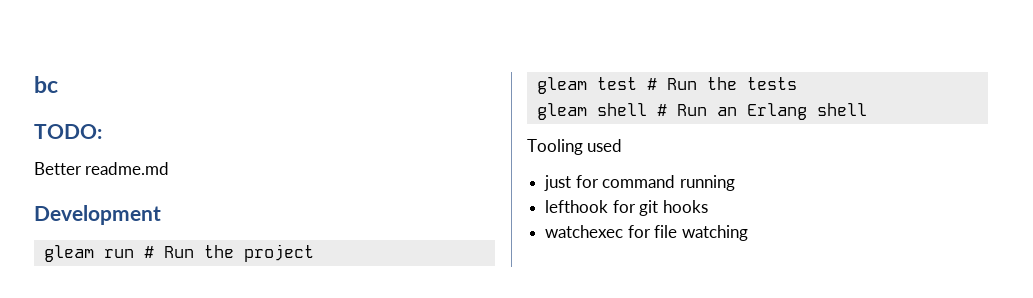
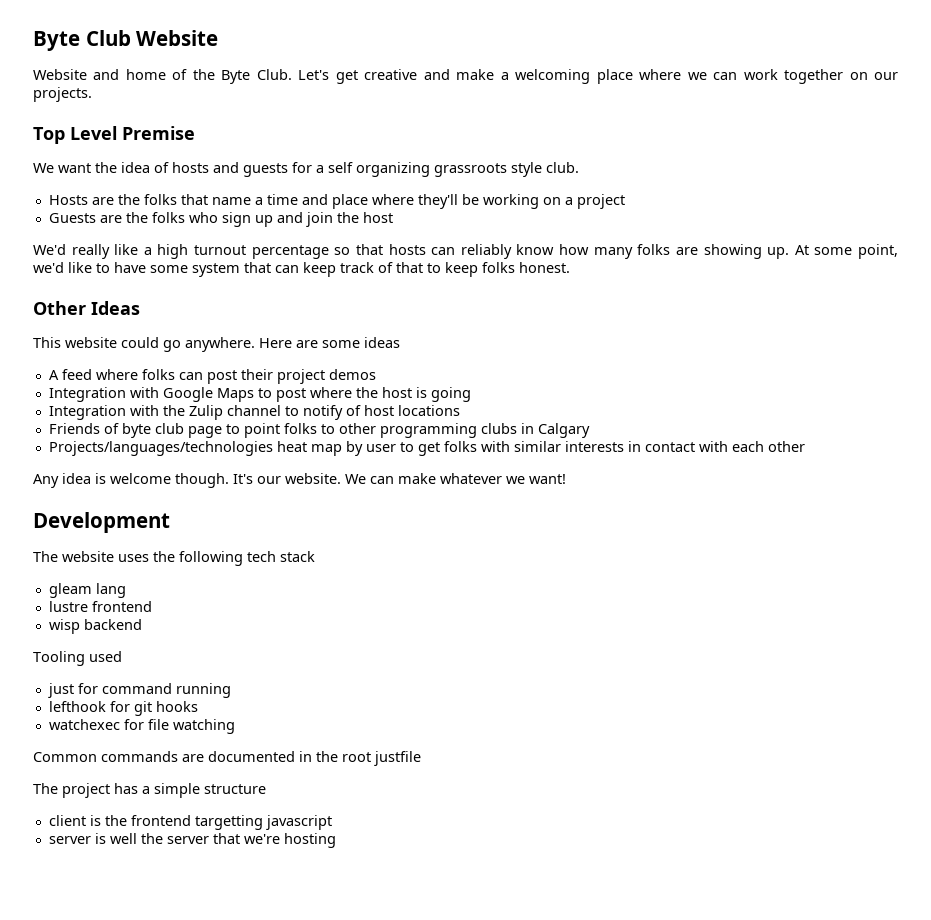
- bc
- TODO:
- Better readme.md
+ Byte Club Website
+ Website and home of the Byte Club. Let's get creative and make a welcoming place where we can work together on our projects.
+ Top Level Premise
+ We want the idea of hosts and guests for a self organizing grassroots style club.
+ Hosts are the folks that name a time and place where they'll be working on a project
+ Guests are the folks who sign up and join the host
+ We'd really like a high turnout percentage so that hosts can reliably know how many folks are showing up. At some point, we'd like to have some system that can keep track of that to keep folks honest.
+ Other Ideas
+ This website could go anywhere. Here are some ideas
+ A feed where folks can post their project demos
+ Integration with Google Maps to post where the host is going
+ Integration with the Zulip channel to notify of host locations
+ Friends of byte club page to point folks to other programming clubs in Calgary
+ Projects/languages/technologies heat map by user to get folks with similar interests in contact with each other
+ Any idea is welcome though. It's our website. We can make whatever we want!
  Development
- gleam run # Run the project
- gleam test # Run the tests
- gleam shell # Run an Erlang shell
+ The website uses the following tech stack
+ gleam lang
+ lustre frontend
+ wisp backend
+ Common commands are documented in the root justfile
+ The project has a simple structure
+ client is the frontend targetting javascript
+ server is well the server that we're hosting

